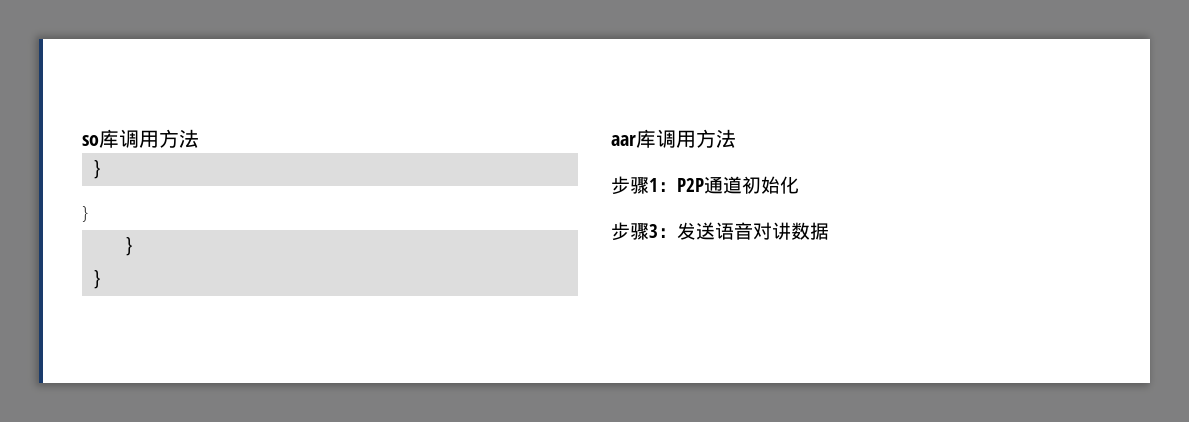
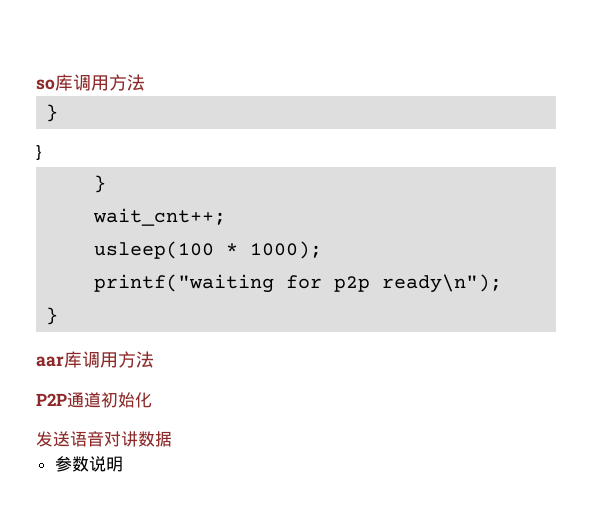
+ wait_cnt++;
+ usleep(100 * 1000);
+ printf("waiting for p2p ready\n");
- 步骤1：P2P通道初始化
+ P2P通道初始化
- 步骤3：发送语音对讲数据
+ 发送语音对讲数据
+ 参数说明

